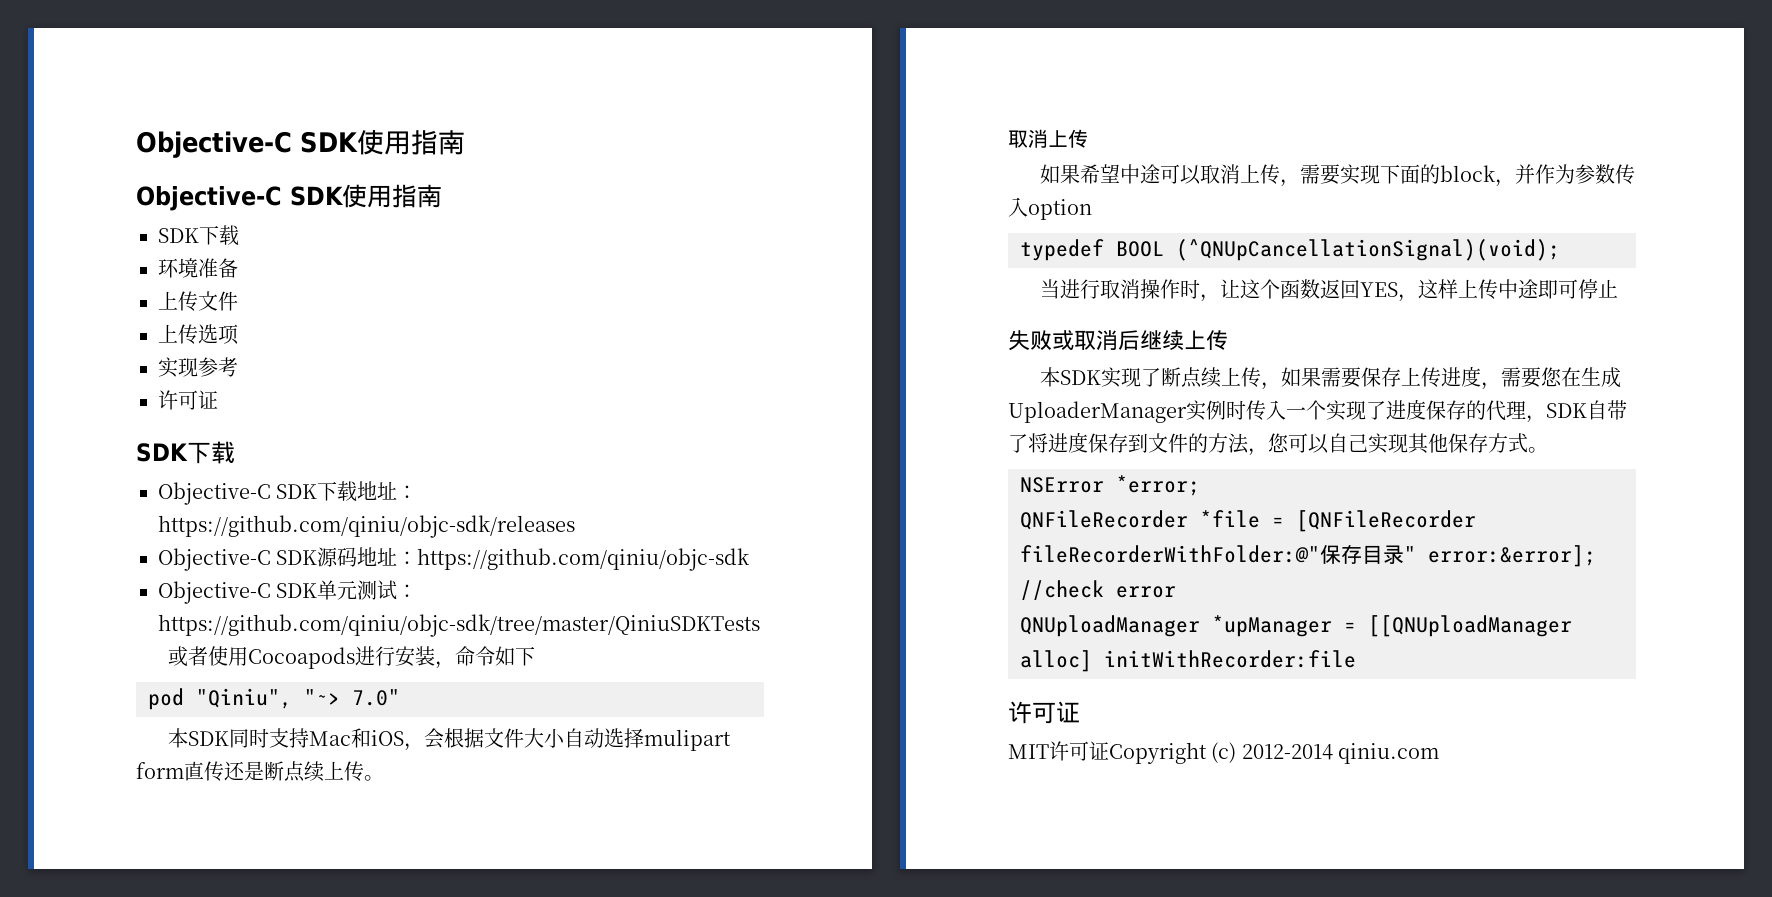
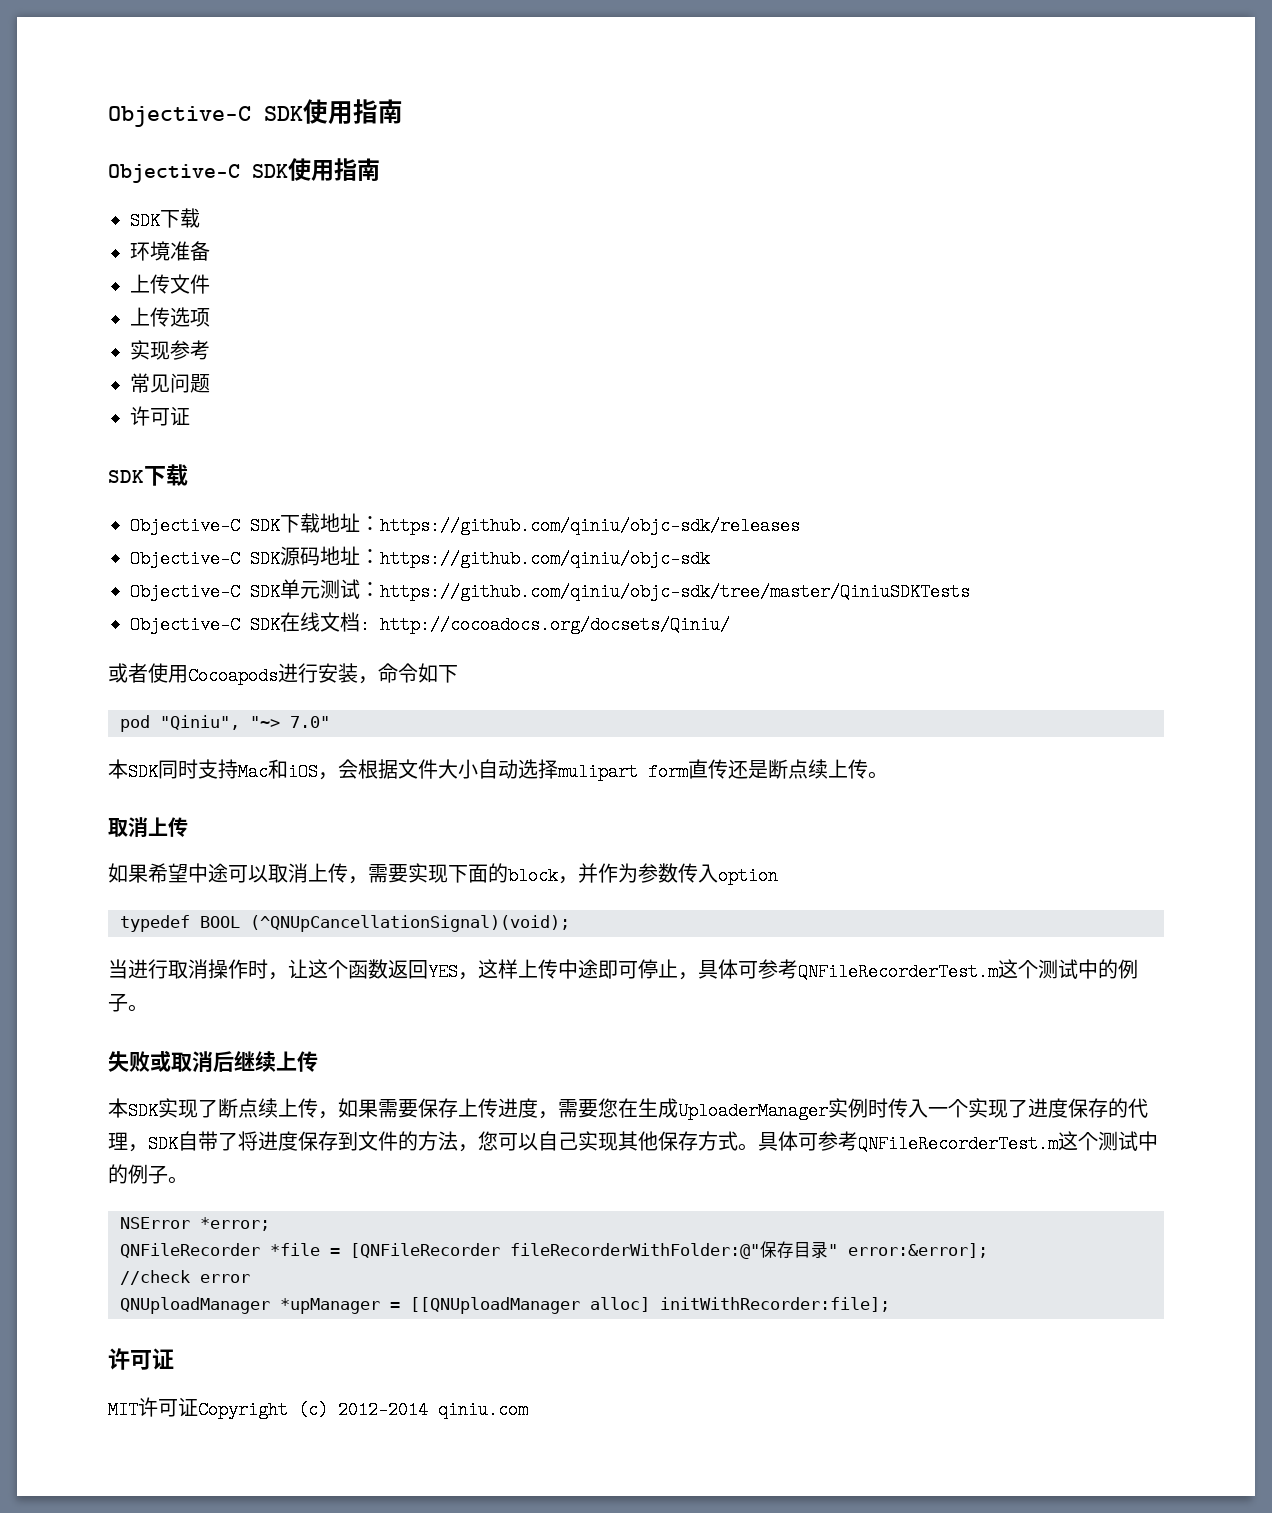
+ 常见问题
+ Objective-C SDK在线文档: http://cocoadocs.org/docsets/Qiniu/
- 当进行取消操作时，让这个函数返回YES，这样上传中途即可停止
+ 当进行取消操作时，让这个函数返回YES，这样上传中途即可停止，具体可参考QNFileRecorderTest.m这个测试中的例子。
- 本SDK实现了断点续上传，如果需要保存上传进度，需要您在生成UploaderManager实例时传入一个实现了进度保存的代理，SDK自带了将进度保存到文件的方法，您可以自己实现其他保存方式。
+ 本SDK实现了断点续上传，如果需要保存上传进度，需要您在生成UploaderManager实例时传入一个实现了进度保存的代理，SDK自带了将进度保存到文件的方法，您可以自己实现其他保存方式。具体可参考QNFileRecorderTest.m这个测试中的例子。
- QNUploadManager *upManager = [[QNUploadManager alloc] initWithRecorder:file
+ QNUploadManager *upManager = [[QNUploadManager alloc] initWithRecorder:file];

